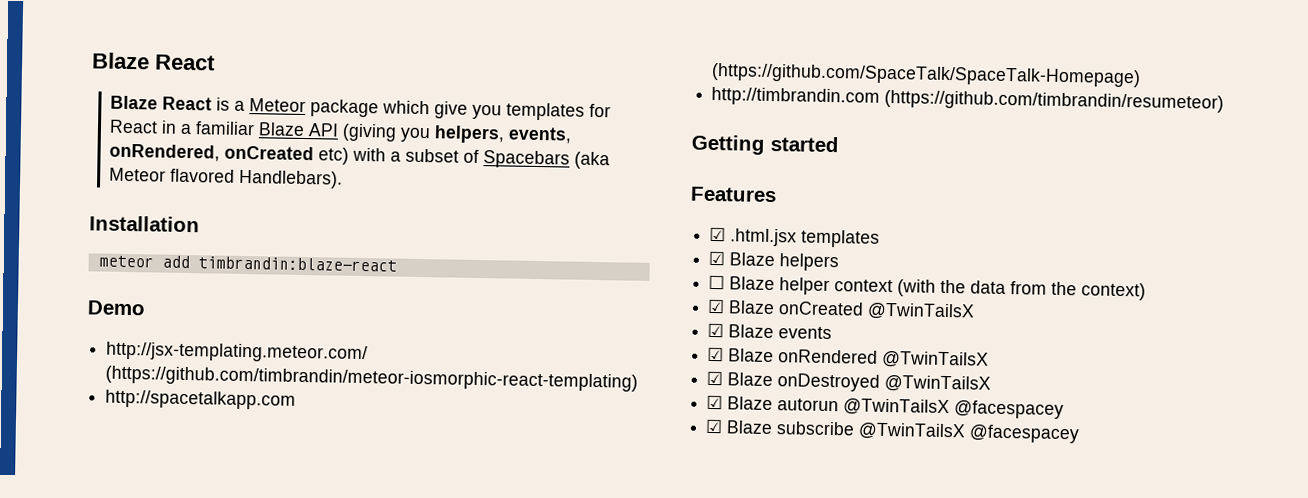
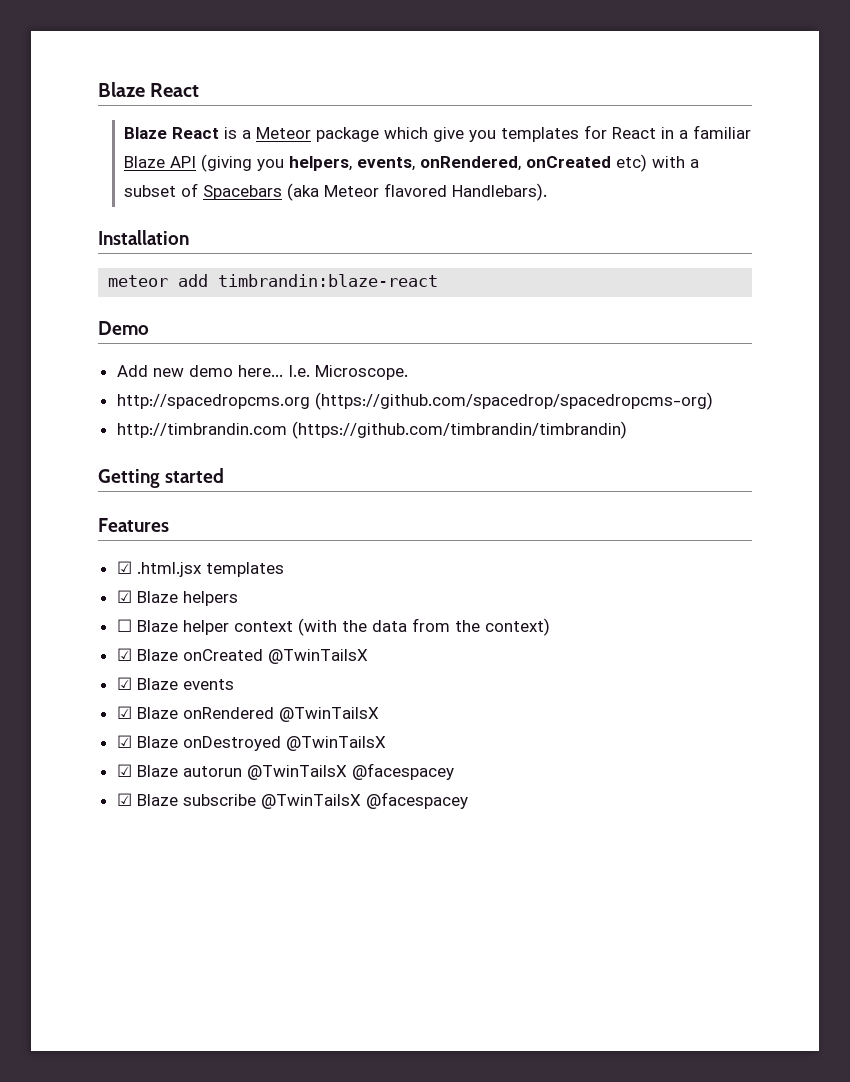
- http://jsx-templating.meteor.com/ (https://github.com/timbrandin/meteor-iosmorphic-react-templating)
- http://spacetalkapp.com (https://github.com/SpaceTalk/SpaceTalk-Homepage)
+ Add new demo here... I.e. Microscope.
+ http://spacedropcms.org (https://github.com/spacedrop/spacedropcms-org)
- http://timbrandin.com (https://github.com/timbrandin/resumeteor)
+ http://timbrandin.com (https://github.com/timbrandin/timbrandin)

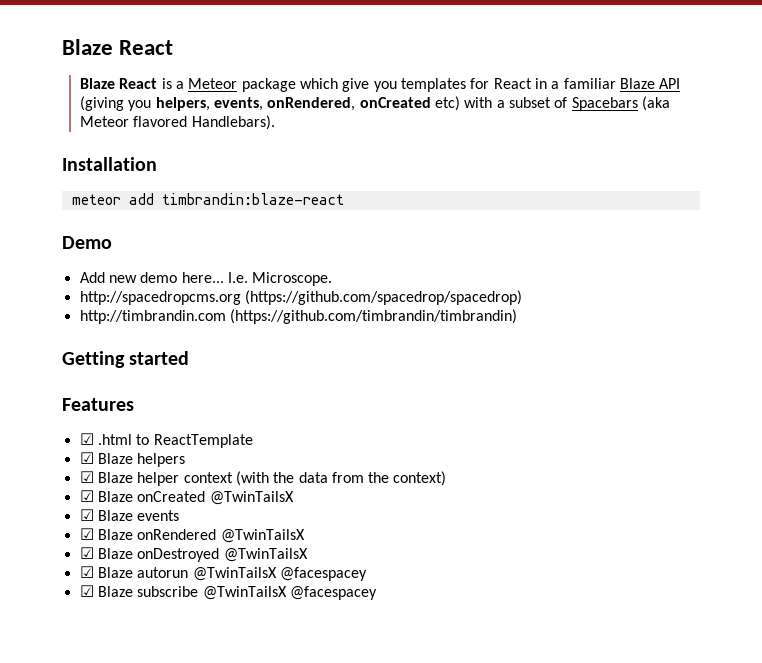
- http://spacedropcms.org (https://github.com/spacedrop/spacedropcms-org)
+ http://spacedropcms.org (https://github.com/spacedrop/spacedrop)
- ☑ .html.jsx templates
+ ☑ .html to ReactTemplate
- ☐ Blaze helper context (with the data from the context)
+ ☑ Blaze helper context (with the data from the context)

